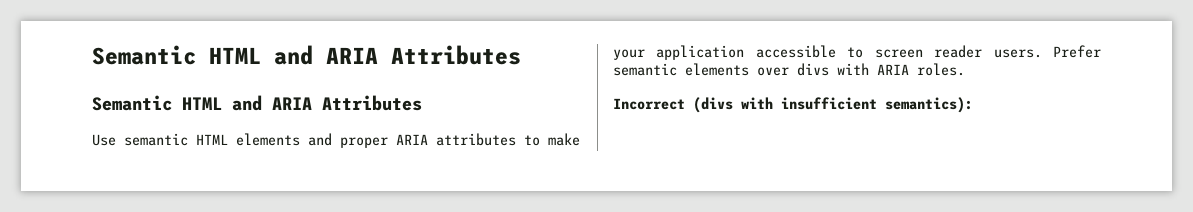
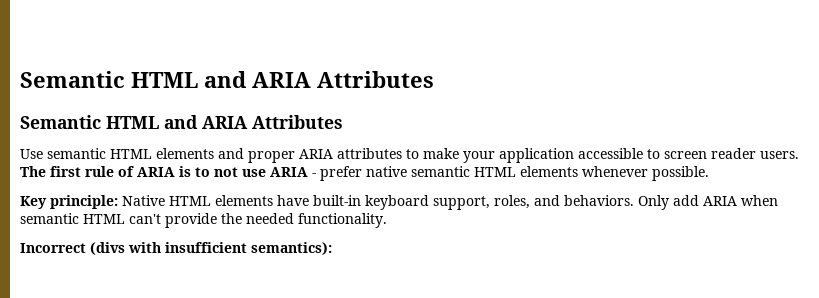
- Prefer semantic elements over divs with ARIA roles.
+ The first rule of ARIA is to not use ARIA - prefer native semantic HTML elements whenever possible.
+ Key principle: Native HTML elements have built-in keyboard support, roles, and behaviors. Only add ARIA when semantic HTML can't provide the needed functionality.

